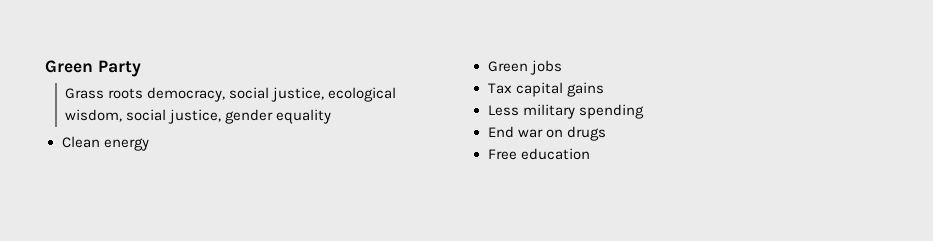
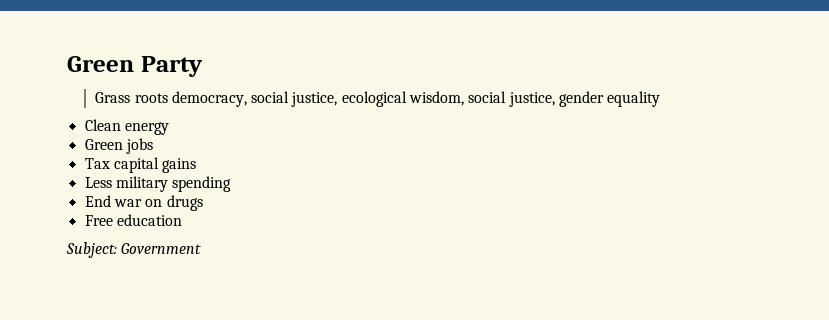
+ Subject: Government

